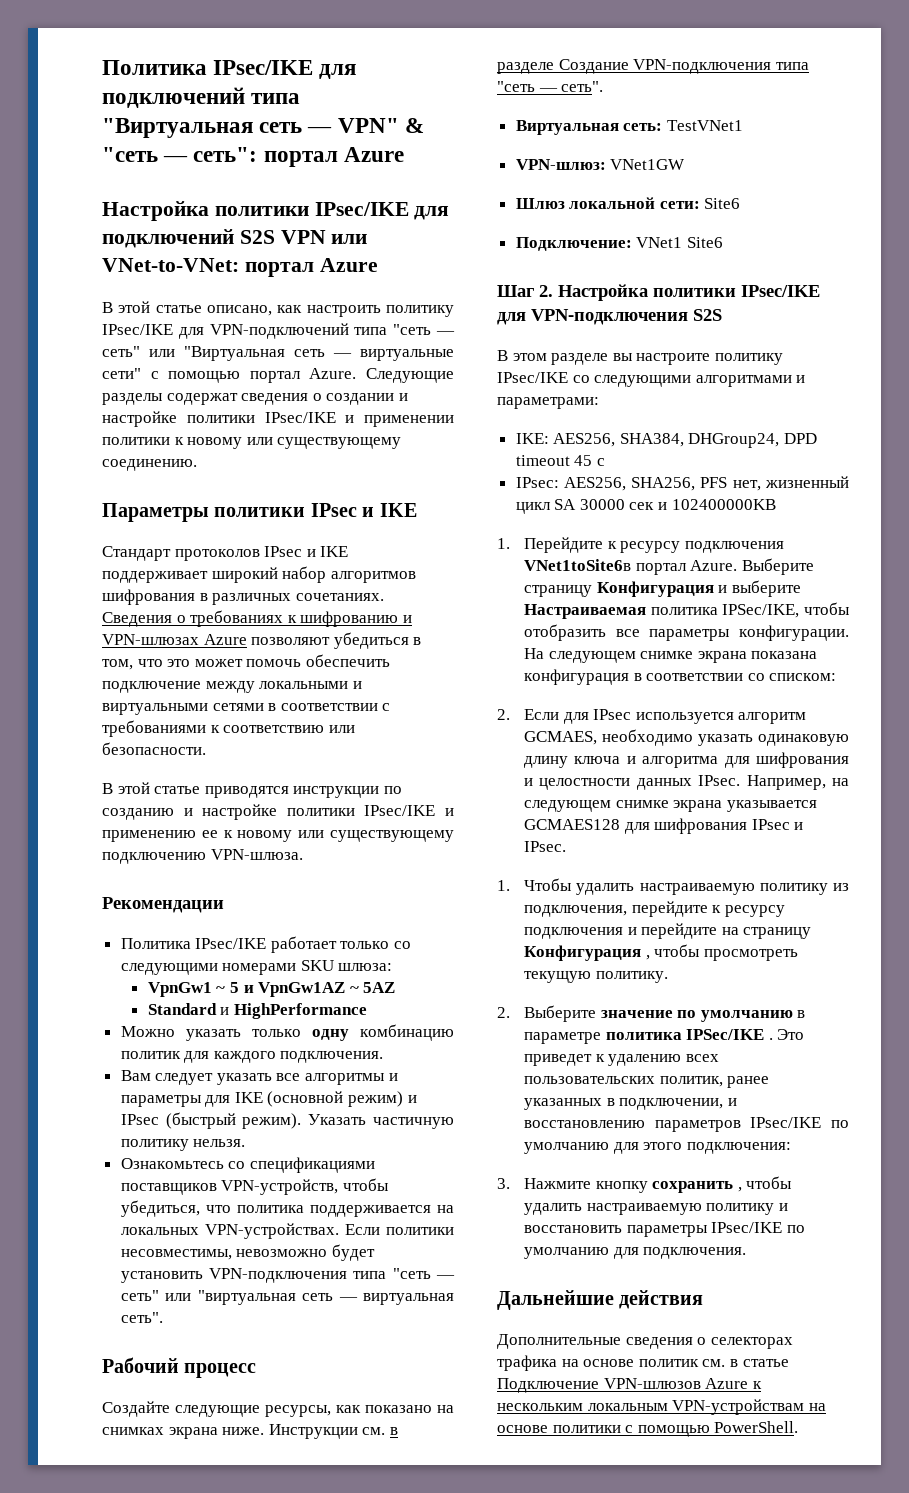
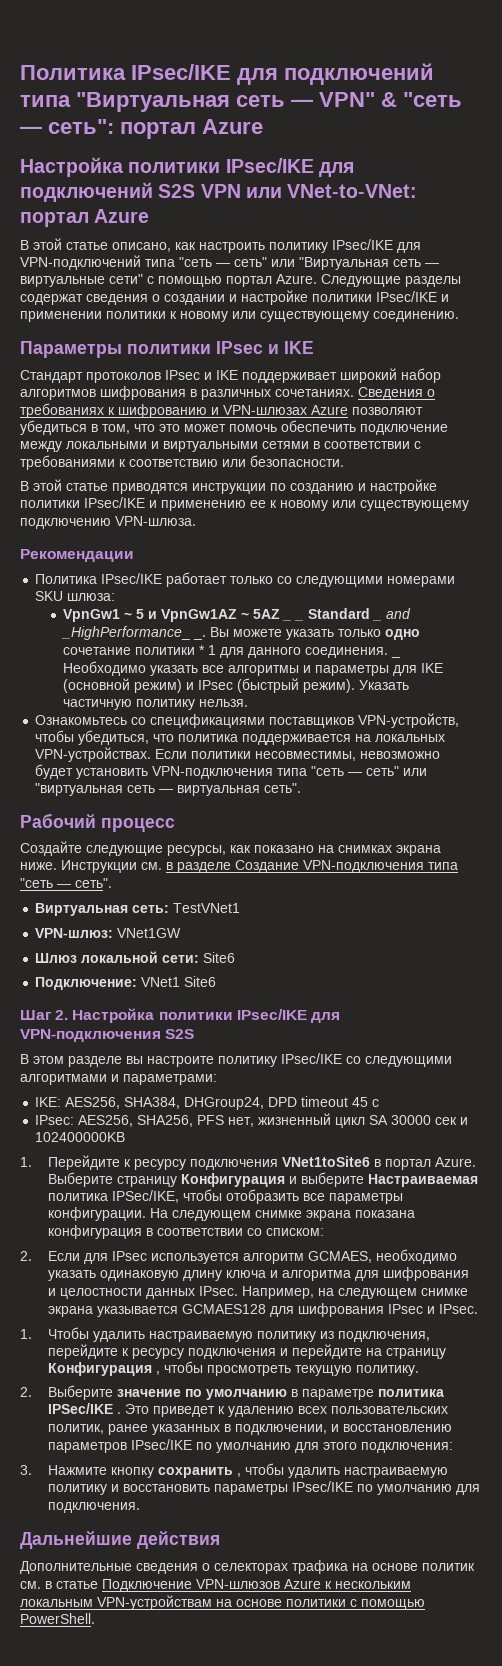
- VpnGw1 ~ 5 и VpnGw1AZ ~ 5AZ
- Standard и HighPerformance
- Можно указать только одну комбинацию политик для каждого подключения.
- Вам следует указать все алгоритмы и параметры для IKE (основной режим) и IPsec (быстрый режим).
+ VpnGw1 ~ 5 и VpnGw1AZ ~ 5AZ _ _ Standard _ and _HighPerformance_ _. Вы можете указать только одно сочетание политики * 1 для данного соединения. _ Необходимо указать все алгоритмы и параметры для IKE (основной режим) и IPsec (быстрый режим).
- 1. Перейдите к ресурсу подключения VNet1toSite6в портал Azure.
+ 1. Перейдите к ресурсу подключения VNet1toSite6 в портал Azure.

